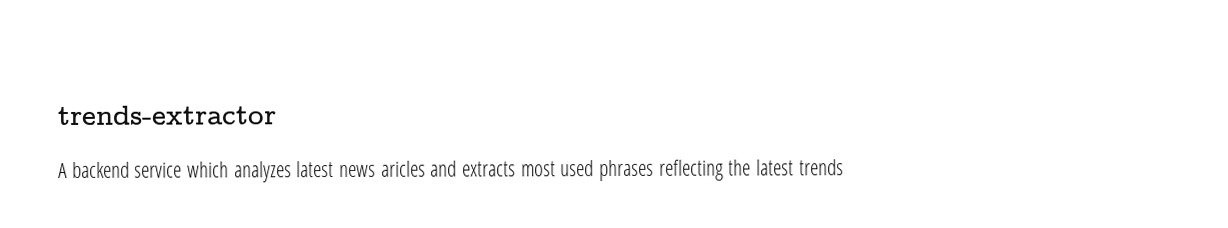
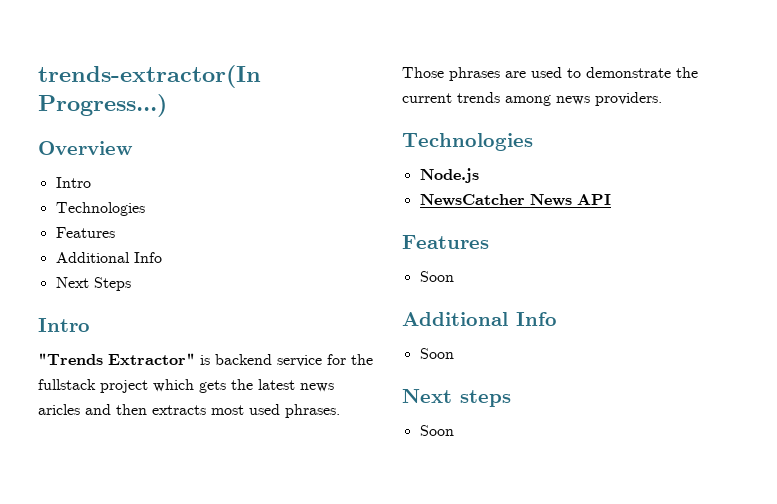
- trends-extractor
- A backend service which analyzes latest news aricles and extracts most used phrases reflecting the latest trends
+ trends-extractor(In Progress...)
+ Overview
+ Intro
+ Technologies
+ Features
+ Additional Info
+ Next Steps
+ Intro
+ "Trends Extractor" is backend service for the fullstack project which gets the latest news aricles and then extracts most used phrases. Those phrases are used to demonstrate the current trends among news providers.
+ Technologies
+ Node.js
+ NewsCatcher News API
+ Features
+ Soon
+ Additional Info
+ Soon
+ Next steps
+ Soon

